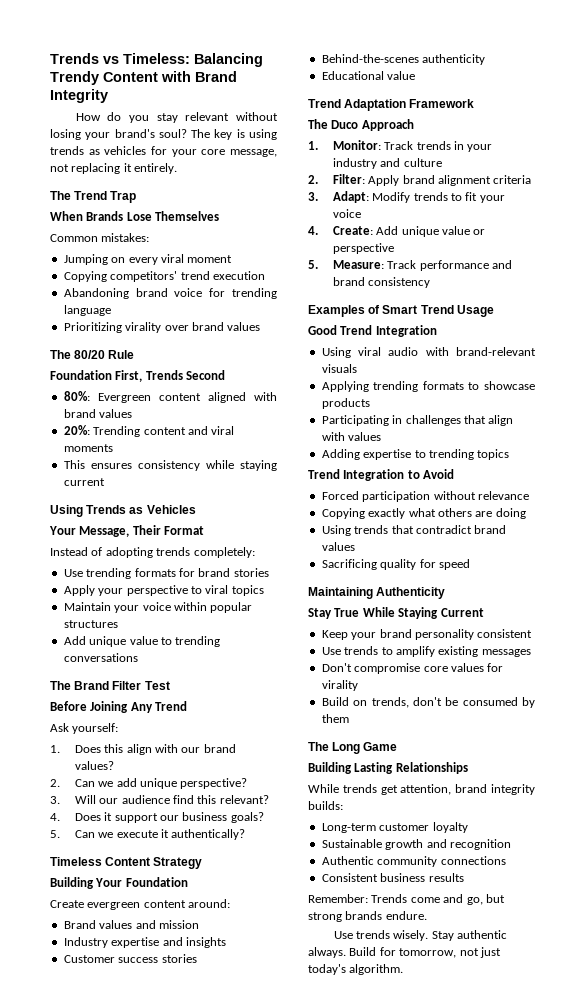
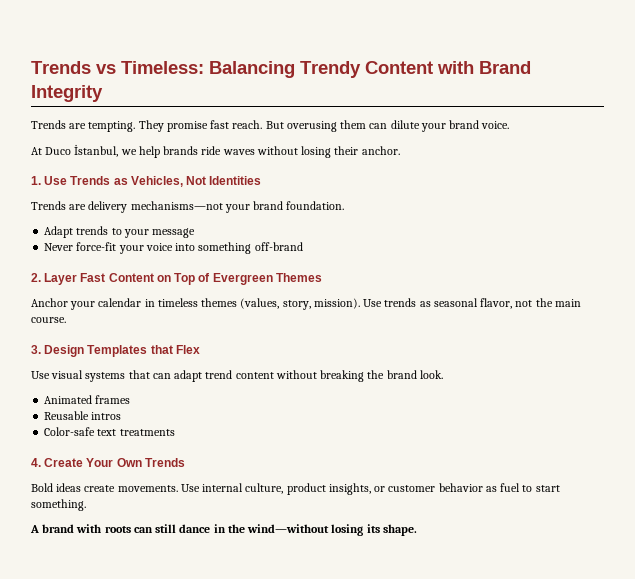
- How do you stay relevant without losing your brand's soul? The key is using trends as vehicles for your core message, not replacing it entirely.
- The Trend Trap
- When Brands Lose Themselves
- Common mistakes:
- Jumping on every viral moment
- Copying competitors' trend execution
- Abandoning brand voice for trending language
- Prioritizing virality over brand values
- The 80/20 Rule
- Foundation First, Trends Second
- 80%: Evergreen content aligned with brand values
- 20%: Trending content and viral moments
- This ensures consistency while staying current
- Using Trends as Vehicles
- Your Message, Their Format
- Instead of adopting trends completely:
- Use trending formats for brand stories
- Apply your perspective to viral topics
- Maintain your voice within popular structures
- Add unique value to trending conversations
- The Brand Filter Test
- Before Joining Any Trend
- Ask yourself:
- 1. Does this align with our brand values?
- 2. Can we add unique perspective?
- 3. Will our audience find this relevant?
- 4. Does it support our business goals?
- 5. Can we execute it authentically?
- Timeless Content Strategy
- Building Your Foundation
- Create evergreen content around:
- Brand values and mission
- Industry expertise and insights
- Customer success stories
- Behind-the-scenes authenticity
- Educational value
- Trend Adaptation Framework
- The Duco Approach
- 1. Monitor: Track trends in your industry and culture
- 2. Filter: Apply brand alignment criteria
- 3. Adapt: Modify trends to fit your voice
- 4. Create: Add unique value or perspective
- 5. Measure: Track performance and brand consistency
- Examples of Smart Trend Usage
- Good Trend Integration
- Using viral audio with brand-relevant visuals
- Applying trending formats to showcase products
- Participating in challenges that align with values
- Adding expertise to trending topics
- Trend Integration to Avoid
- Forced participation without relevance
- Copying exactly what others are doing
- Using trends that contradict brand values
- Sacrificing quality for speed
- Maintaining Authenticity
- Stay True While Staying Current
- Keep your brand personality consistent
- Use trends to amplify existing messages
- Don't compromise core values for virality
- Build on trends, don't be consumed by them
- The Long Game
- Building Lasting Relationships
- While trends get attention, brand integrity builds:
- Long-term customer loyalty
- Sustainable growth and recognition
- Authentic community connections
- Consistent business results
- Remember: Trends come and go, but strong brands endure.
- Use trends wisely. Stay authentic always. Build for tomorrow, not just today's algorithm.
+ Trends are tempting. They promise fast reach. But overusing them can dilute your brand voice.
+ At Duco İstanbul, we help brands ride waves without losing their anchor.
+ 1. Use Trends as Vehicles, Not Identities
+ Trends are delivery mechanisms—not your brand foundation.
+ Adapt trends to your message
+ Never force-fit your voice into something off-brand
+ 2. Layer Fast Content on Top of Evergreen Themes
+ Anchor your calendar in timeless themes (values, story, mission). Use trends as seasonal flavor, not the main course.
+ 3. Design Templates that Flex
+ Use visual systems that can adapt trend content without breaking the brand look.
+ Animated frames
+ Reusable intros
+ Color-safe text treatments
+ 4. Create Your Own Trends
+ Bold ideas create movements. Use internal culture, product insights, or customer behavior as fuel to start something.
+ A brand with roots can still dance in the wind—without losing its shape.

